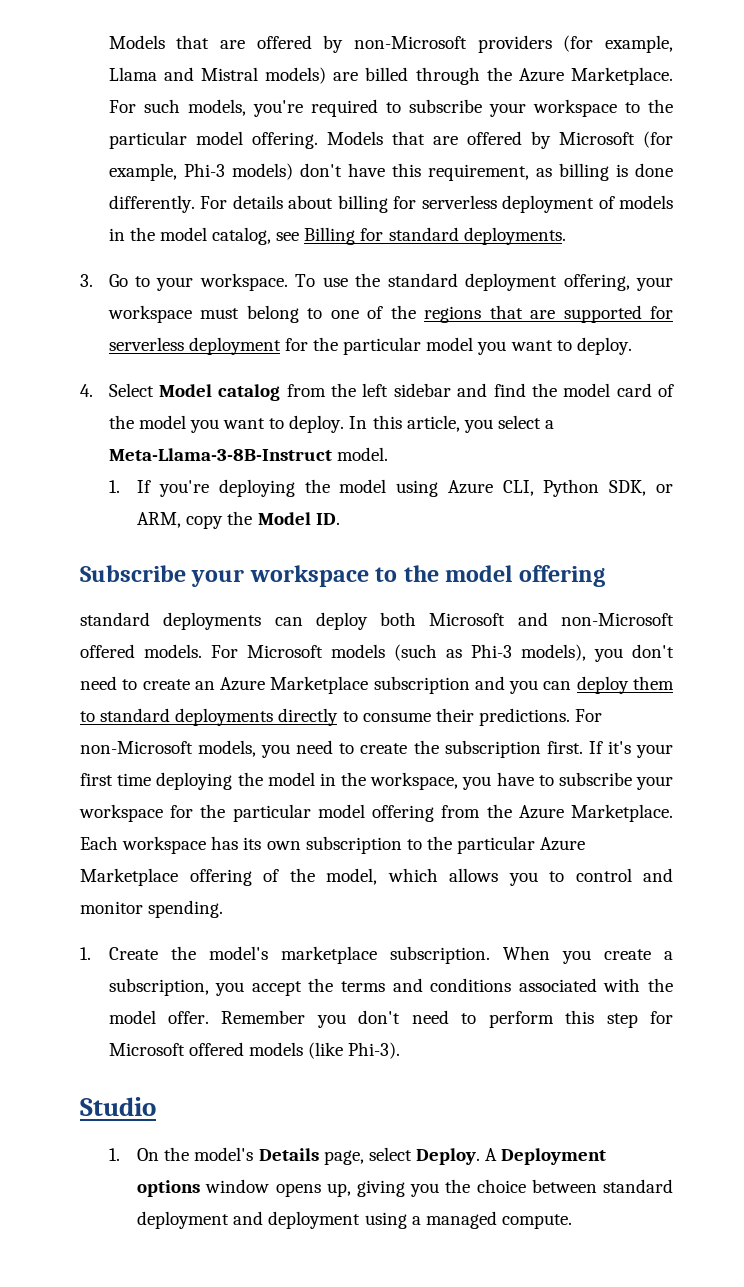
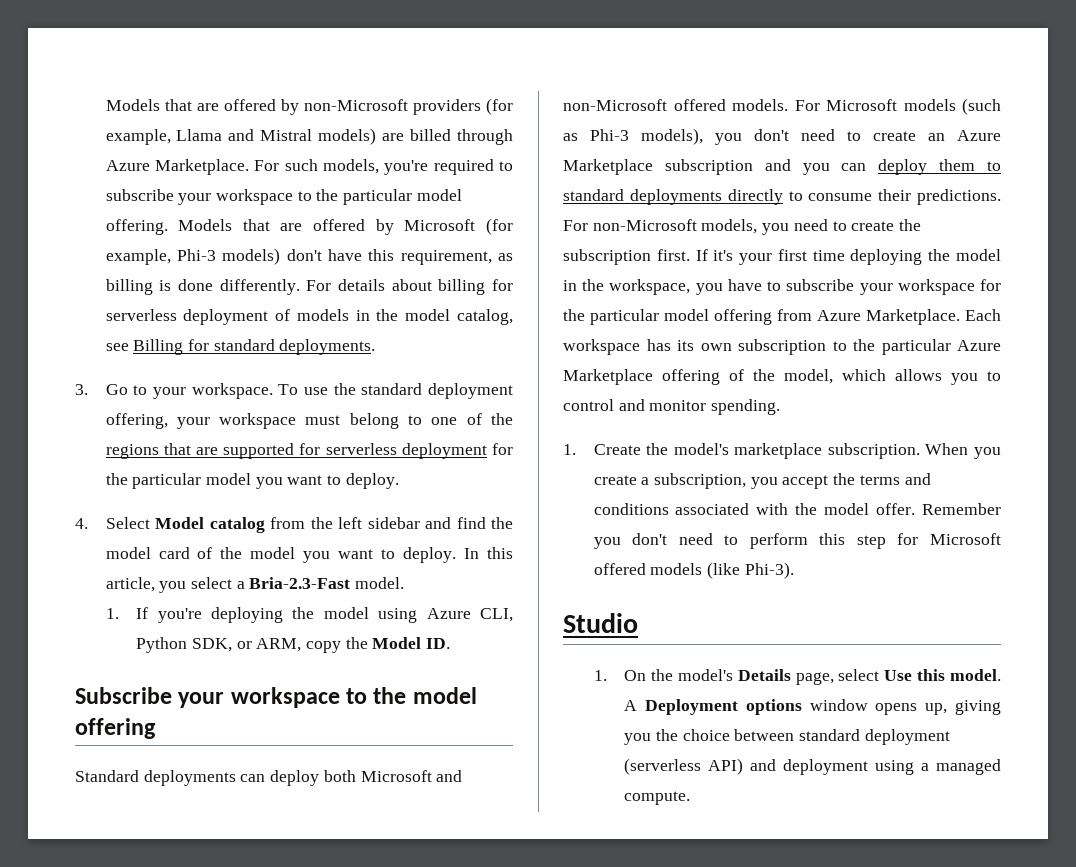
- Models that are offered by non-Microsoft providers (for example, Llama and Mistral models) are billed through the Azure Marketplace.
+ Models that are offered by non-Microsoft providers (for example, Llama and Mistral models) are billed through Azure Marketplace.
- In this article, you select a Meta-Llama-3-8B-Instruct model.
+ In this article, you select a Bria-2.3-Fast model.
- standard deployments can deploy both Microsoft and non-Microsoft offered models.
+ Standard deployments can deploy both Microsoft and non-Microsoft offered models.
- If it's your first time deploying the model in the workspace, you have to subscribe your workspace for the particular model offering from the Azure Marketplace.
+ If it's your first time deploying the model in the workspace, you have to subscribe your workspace for the particular model offering from Azure Marketplace.
- 1. On the model's Details page, select Deploy.
+ 1. On the model's Details page, select Use this model.
- A Deployment options window opens up, giving you the choice between standard deployment and deployment using a managed compute.
+ A Deployment options window opens up, giving you the choice between standard deployment (serverless API) and deployment using a managed compute.

